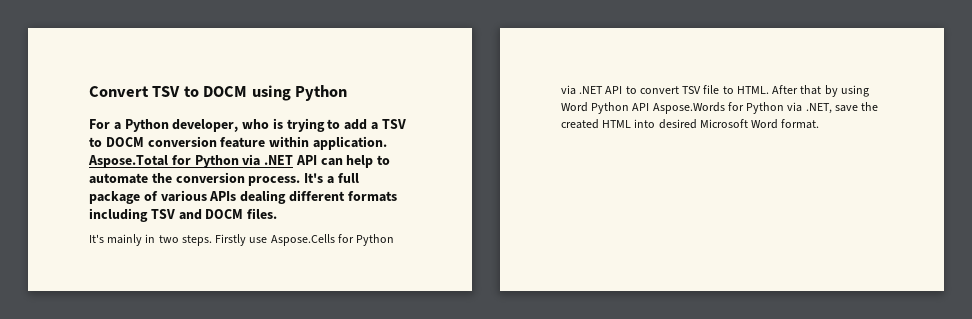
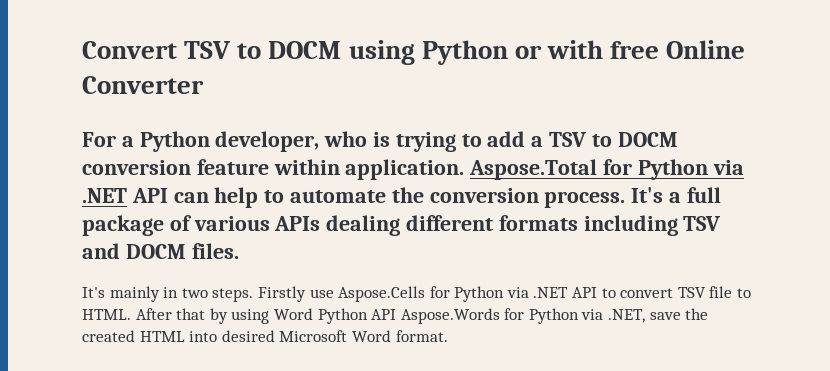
- Convert TSV to DOCM using Python
+ Convert TSV to DOCM using Python or with free Online Converter

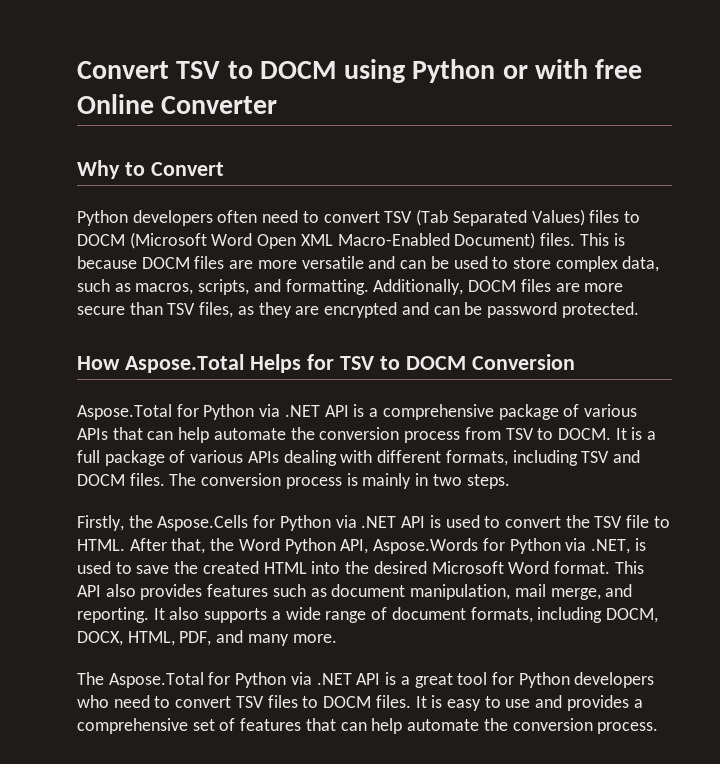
- For a Python developer, who is trying to add a TSV to DOCM conversion feature within application. Aspose.Total for Python via .NET API can help to automate the conversion process. It's a full package of various APIs dealing different formats including TSV and DOCM files.
- It's mainly in two steps. Firstly use Aspose.Cells for Python via .NET API to convert TSV file to HTML.
+ Why to Convert
+ Python developers often need to convert TSV (Tab Separated Values) files to DOCM (Microsoft Word Open XML Macro-Enabled Document) files. This is because DOCM files are more versatile and can be used to store complex data, such as macros, scripts, and formatting. Additionally, DOCM files are more secure than TSV files, as they are encrypted and can be password protected.
+ How Aspose.Total Helps for TSV to DOCM Conversion
+ Aspose.Total for Python via .NET API is a comprehensive package of various APIs that can help automate the conversion process from TSV to DOCM. It is a full package of various APIs dealing with different formats, including TSV and DOCM files. The conversion process is mainly in two steps.
+ Firstly, the Aspose.Cells for Python via .NET API is used to convert the TSV file to HTML.
- After that by using Word Python API Aspose.Words for Python via .NET, save the created HTML into desired Microsoft Word format.
+ After that, the Word Python API, Aspose.Words for Python via .NET, is used to save the created HTML into the desired Microsoft Word format.
+ This API also provides features such as document manipulation, mail merge, and reporting. It also supports a wide range of document formats, including DOCM, DOCX, HTML, PDF, and many more.
+ The Aspose.Total for Python via .NET API is a great tool for Python developers who need to convert TSV files to DOCM files. It is easy to use and provides a comprehensive set of features that can help automate the conversion process.

